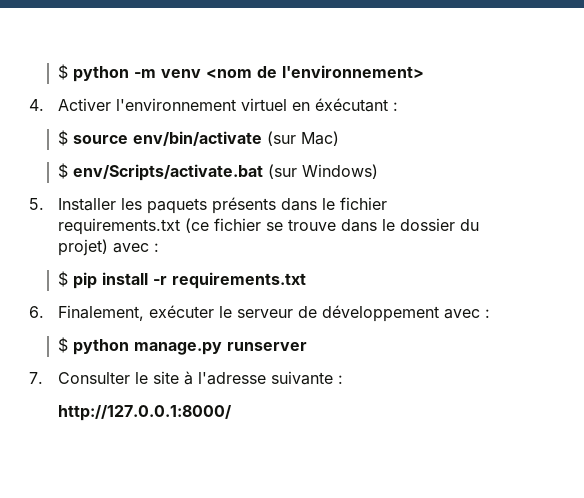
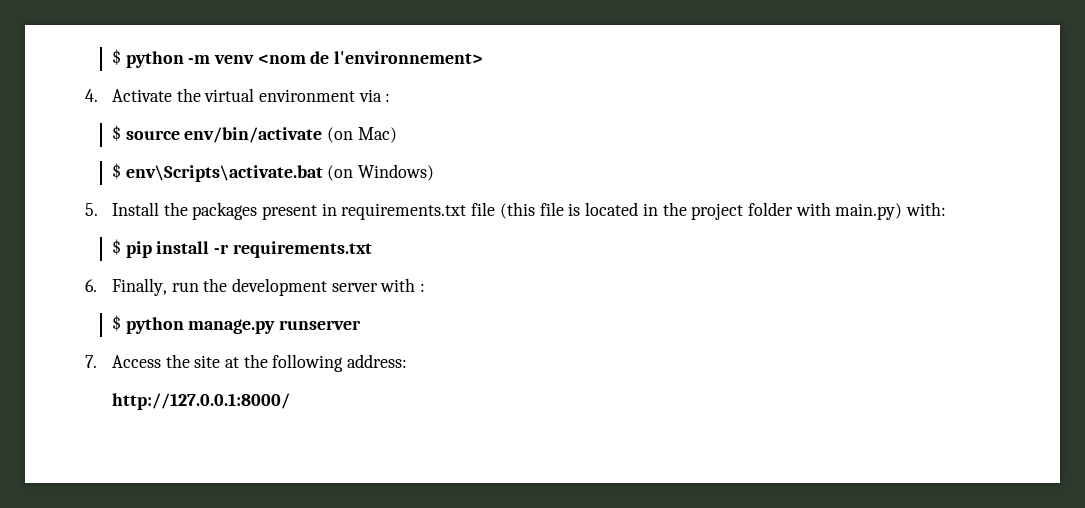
- 4. Activer l'environnement virtuel en éxécutant :
+ 4. Activate the virtual environment via :
- $ source env/bin/activate (sur Mac)
+ $ source env/bin/activate (on Mac)
- $ env/Scripts/activate.bat (sur Windows)
+ $ env\Scripts\activate.bat (on Windows)
- 5. Installer les paquets présents dans le fichier requirements.txt (ce fichier se trouve dans le dossier du projet) avec :
+ 5. Install the packages present in requirements.txt file (this file is located in the project folder with main.py) with:
- 6. Finalement, exécuter le serveur de développement avec :
+ 6. Finally, run the development server with :
- 7. Consulter le site à l'adresse suivante :
+ 7. Access the site at the following address:

